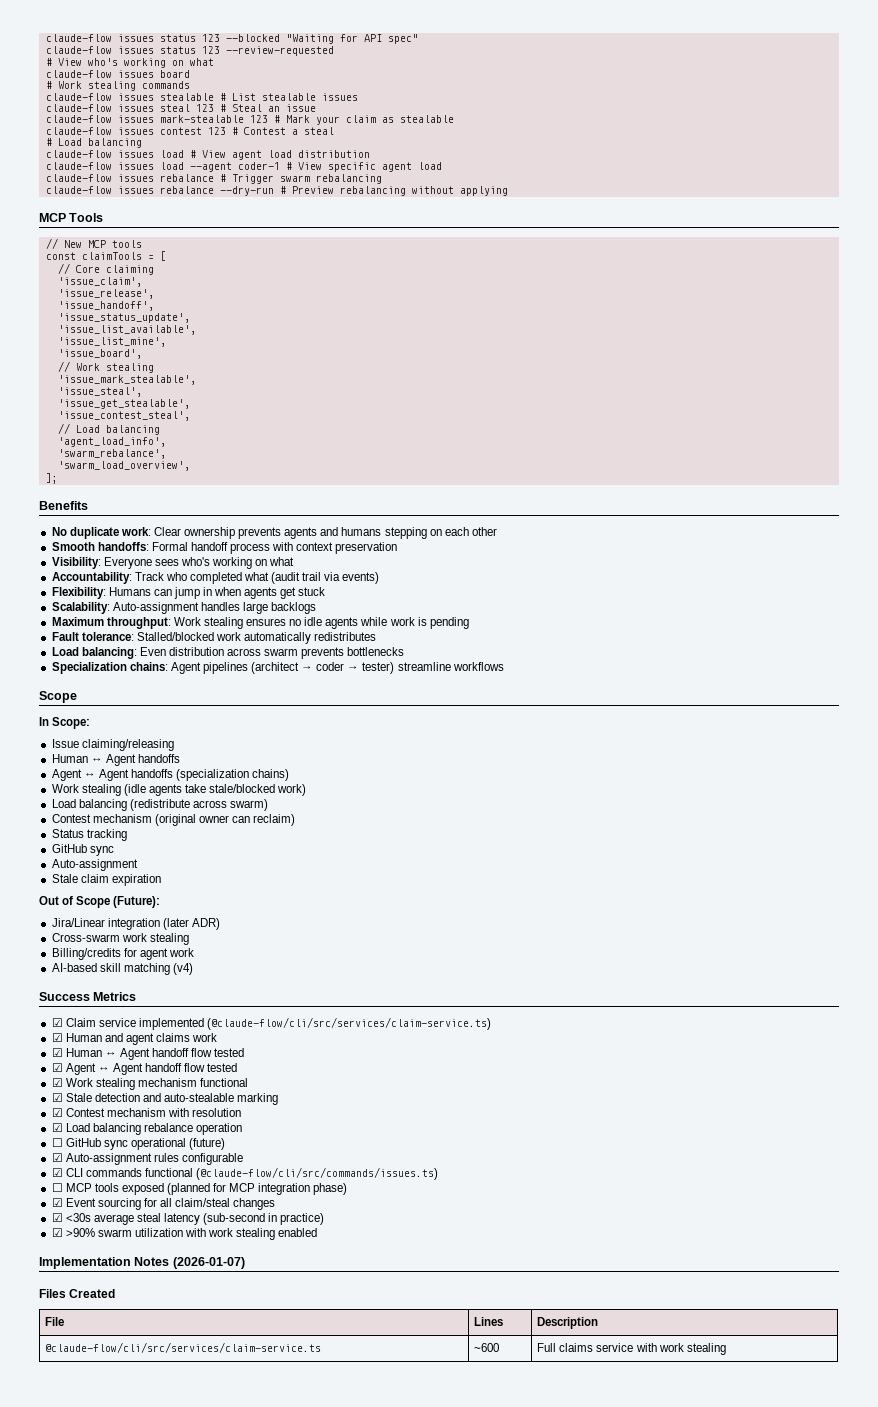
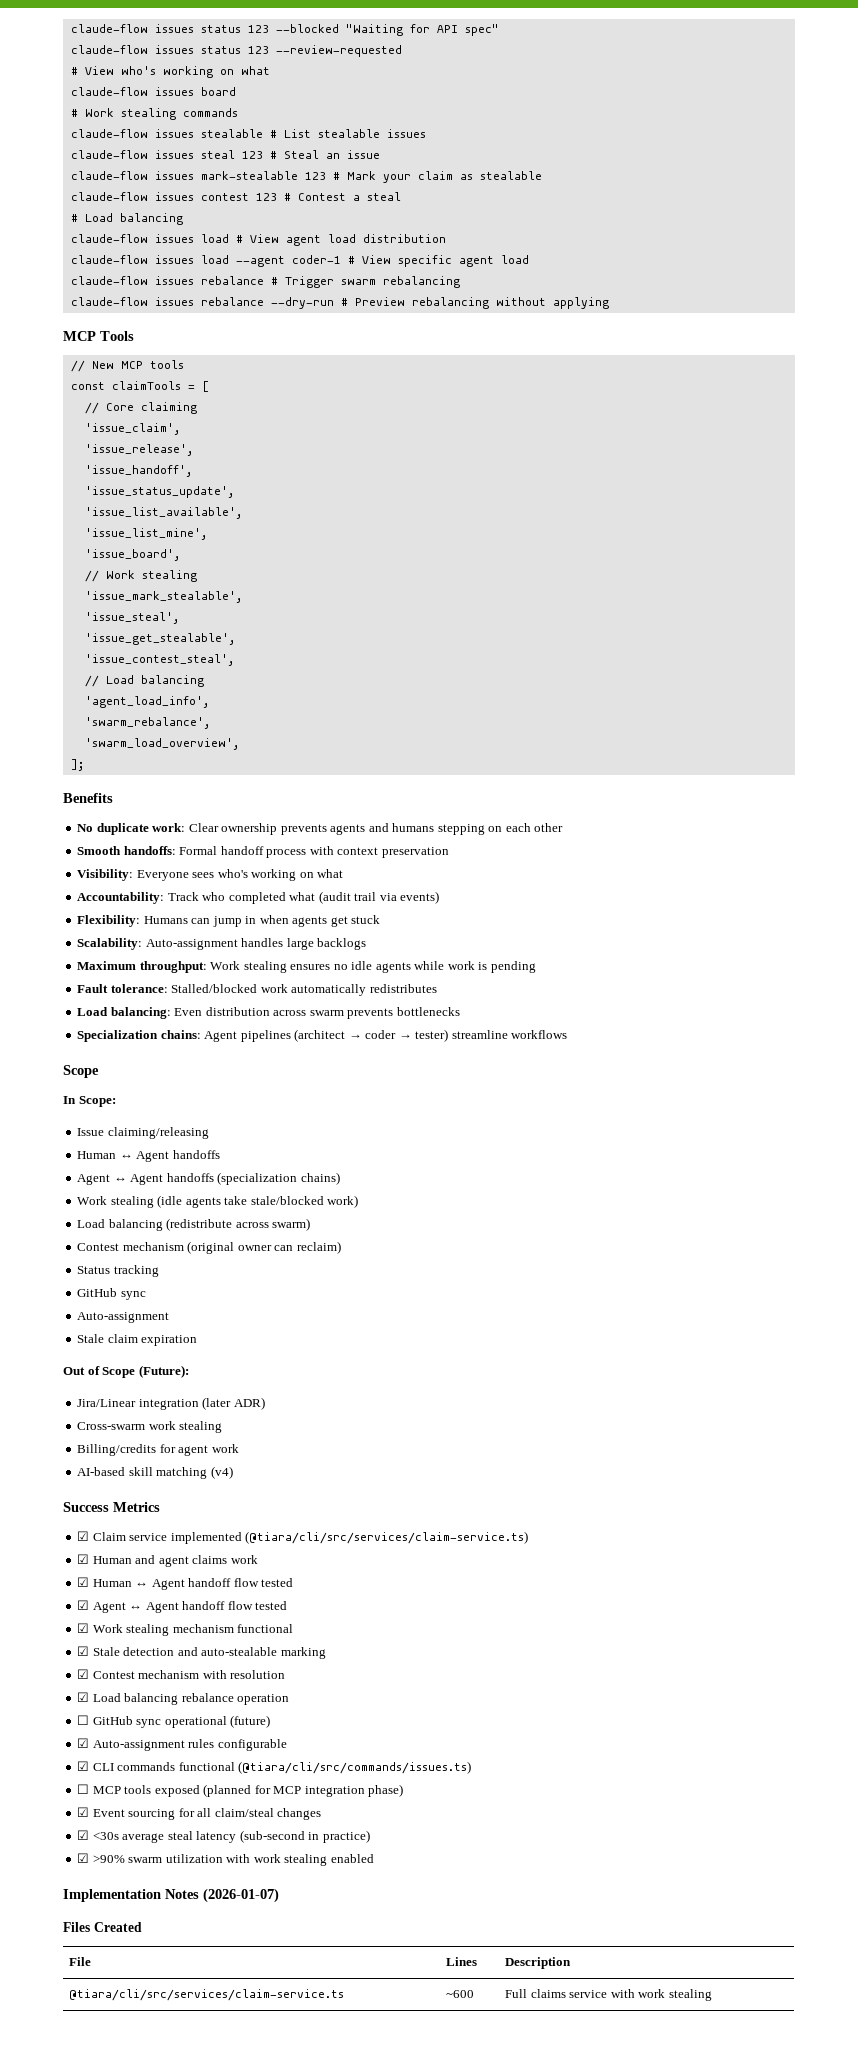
- ☑ Claim service implemented (@claude-flow/cli/src/services/claim-service.ts)
+ ☑ Claim service implemented (@tiara/cli/src/services/claim-service.ts)
- ☑ CLI commands functional (@claude-flow/cli/src/commands/issues.ts)
+ ☑ CLI commands functional (@tiara/cli/src/commands/issues.ts)
- @claude-flow/cli/src/services/claim-service.ts | ~600 | Full claims service with work stealing
+ @tiara/cli/src/services/claim-service.ts | ~600 | Full claims service with work stealing

